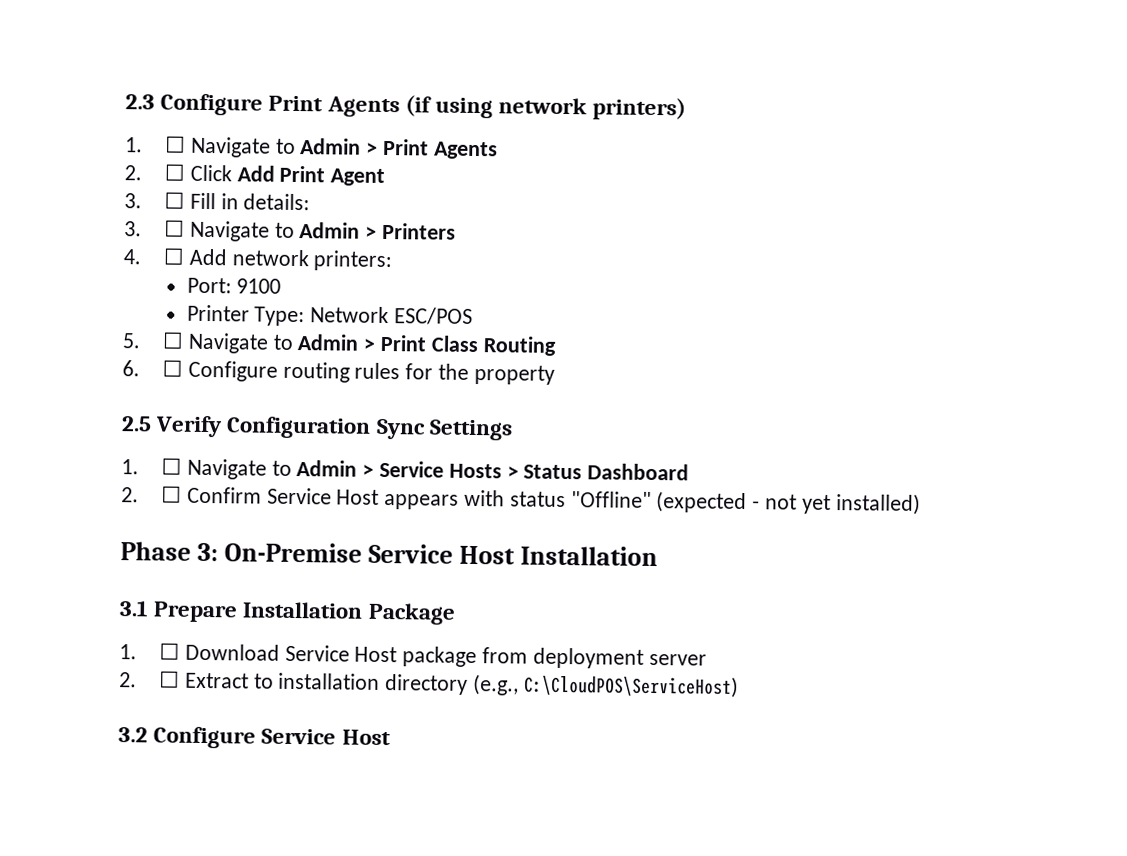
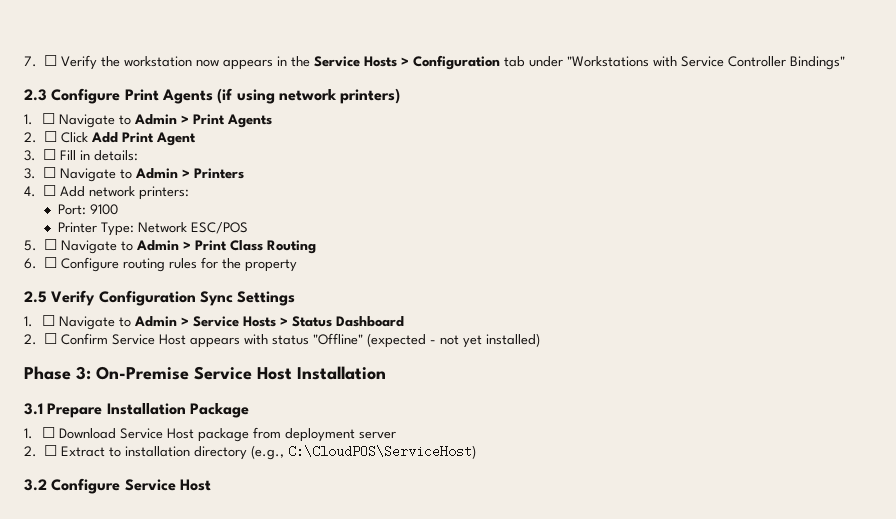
+ 7. ☐ Verify the workstation now appears in the Service Hosts > Configuration tab under "Workstations with Service Controller Bindings"

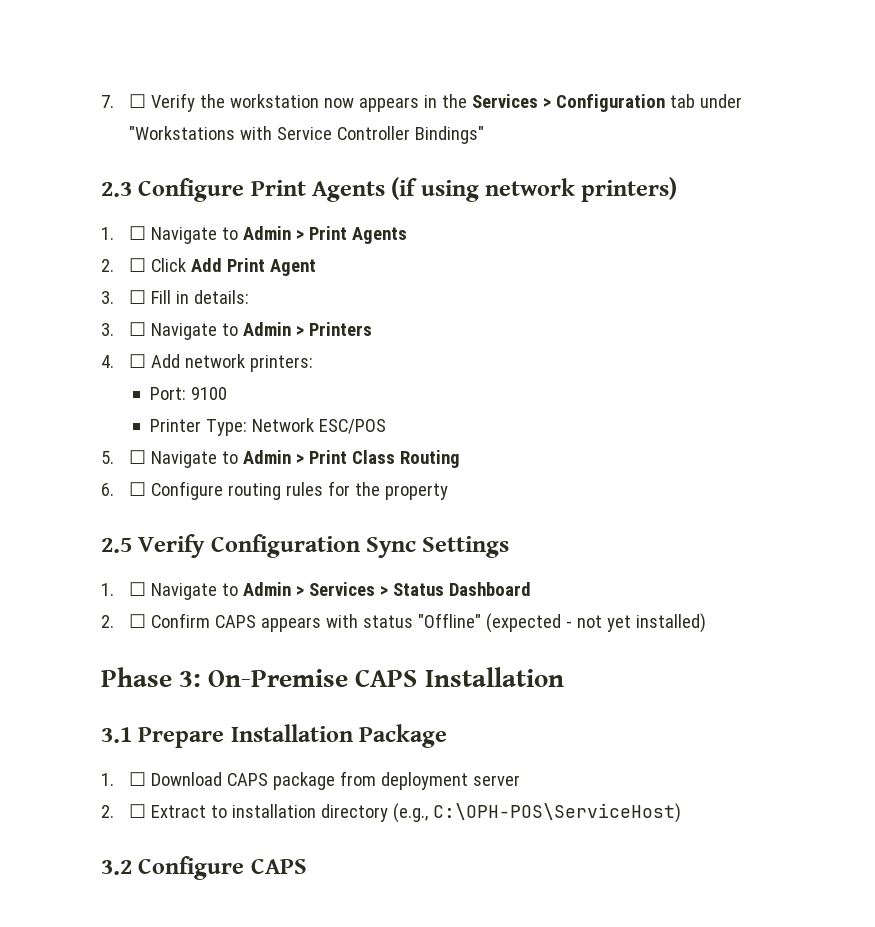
- 7. ☐ Verify the workstation now appears in the Service Hosts > Configuration tab under "Workstations with Service Controller Bindings"
+ 7. ☐ Verify the workstation now appears in the Services > Configuration tab under "Workstations with Service Controller Bindings"
- 1. ☐ Navigate to Admin > Service Hosts > Status Dashboard
+ 1. ☐ Navigate to Admin > Services > Status Dashboard
- 2. ☐ Confirm Service Host appears with status "Offline" (expected - not yet installed)
+ 2. ☐ Confirm CAPS appears with status "Offline" (expected - not yet installed)
- Phase 3: On-Premise Service Host Installation
+ Phase 3: On-Premise CAPS Installation
- 1. ☐ Download Service Host package from deployment server
+ 1. ☐ Download CAPS package from deployment server
- 2. ☐ Extract to installation directory (e.g., C:\CloudPOS\ServiceHost)
+ 2. ☐ Extract to installation directory (e.g., C:\OPH-POS\ServiceHost)
- 3.2 Configure Service Host
+ 3.2 Configure CAPS

